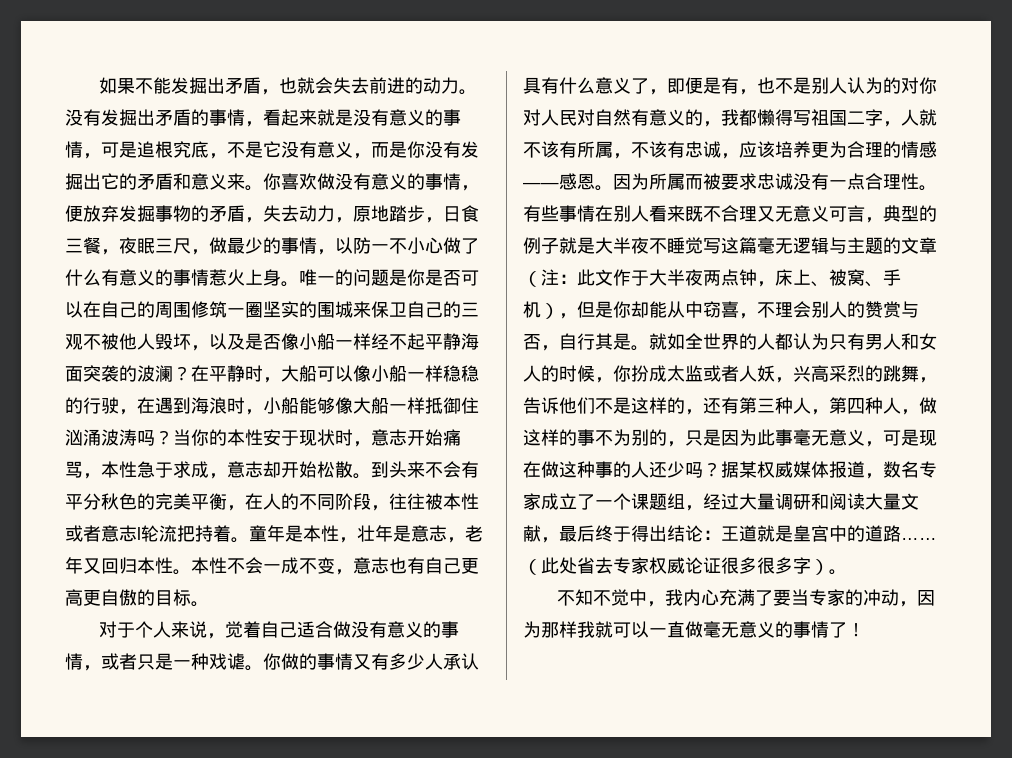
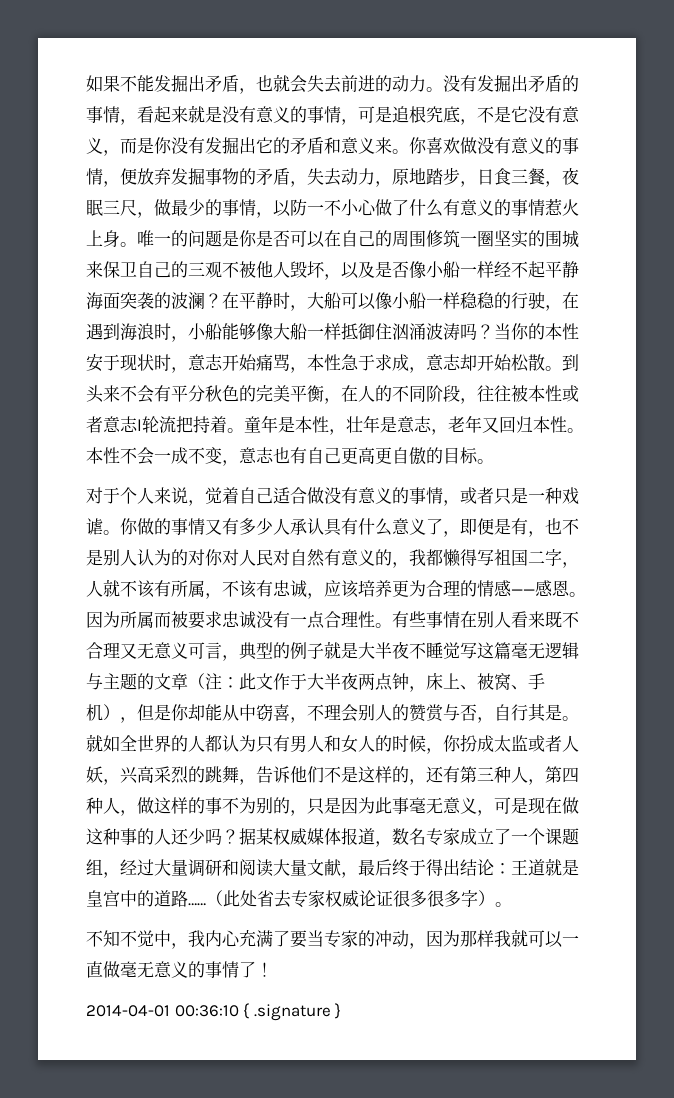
+ 2014-04-01 00:36:10 { .signature }

